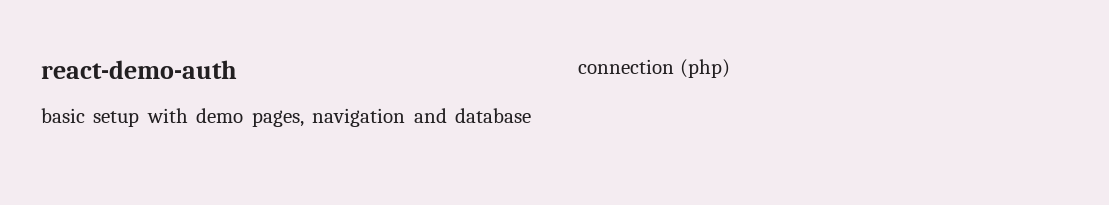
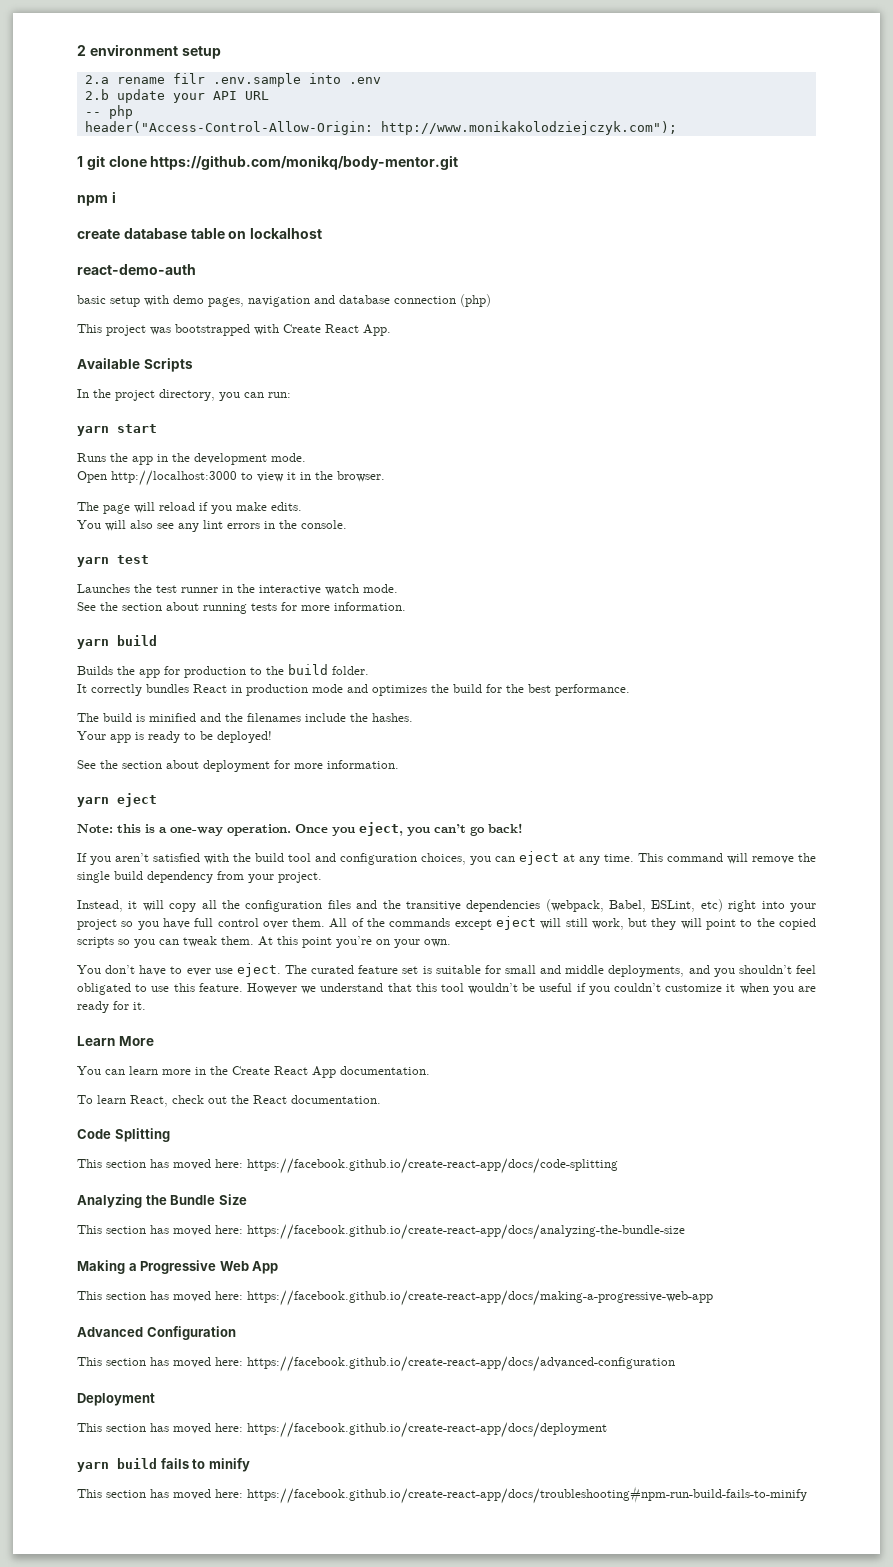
+ 2 environment setup
+ 2.a rename filr .env.sample into .env
+ 2.b update your API URL
+ -- php
+ header("Access-Control-Allow-Origin: http://www.monikakolodziejczyk.com");
+ 1 git clone https://github.com/monikq/body-mentor.git
+ npm i
+ create database table on lockalhost
+ This project was bootstrapped with Create React App.
+ Available Scripts
+ In the project directory, you can run:
+ yarn start
+ Runs the app in the development mode.
+ Open http://localhost:3000 to view it in the browser.
+ The page will reload if you make edits.
+ You will also see any lint errors in the console.
+ yarn test
+ Launches the test runner in the interactive watch mode.
+ See the section about running tests for more information.
+ yarn build
+ Builds the app for production to the build folder.
+ It correctly bundles React in production mode and optimizes the build for the best performance.
+ The build is minified and the filenames include the hashes.
+ Your app is ready to be deployed!
+ See the section about deployment for more information.
+ yarn eject
+ Note: this is a one-way operation. Once you eject, you can’t go back!
+ If you aren’t satisfied with the build tool and configuration choices, you can eject at any time. This command will remove the single build dependency from your project.
+ Instead, it will copy all the configuration files and the transitive dependencies (webpack, Babel, ESLint, etc) right into your project so you have full control over them. All of the commands except eject will still work, but they will point to the copied scripts so you can tweak them. At this point you’re on your own.
+ You don’t have to ever use eject. The curated feature set is suitable for small and middle deployments, and you shouldn’t feel obligated to use this feature. However we understand that this tool wouldn’t be useful if you couldn’t customize it when you are ready for it.
+ Learn More
+ You can learn more in the Create React App documentation.
+ To learn React, check out the React documentation.
+ Code Splitting
+ This section has moved here: https://facebook.github.io/create-react-app/docs/code-splitting
+ Analyzing the Bundle Size
+ This section has moved here: https://facebook.github.io/create-react-app/docs/analyzing-the-bundle-size
+ Making a Progressive Web App
+ This section has moved here: https://facebook.github.io/create-react-app/docs/making-a-progressive-web-app
+ Advanced Configuration
+ This section has moved here: https://facebook.github.io/create-react-app/docs/advanced-configuration
+ Deployment
+ This section has moved here: https://facebook.github.io/create-react-app/docs/deployment
+ yarn build fails to minify
+ This section has moved here: https://facebook.github.io/create-react-app/docs/troubleshooting#npm-run-build-fails-to-minify

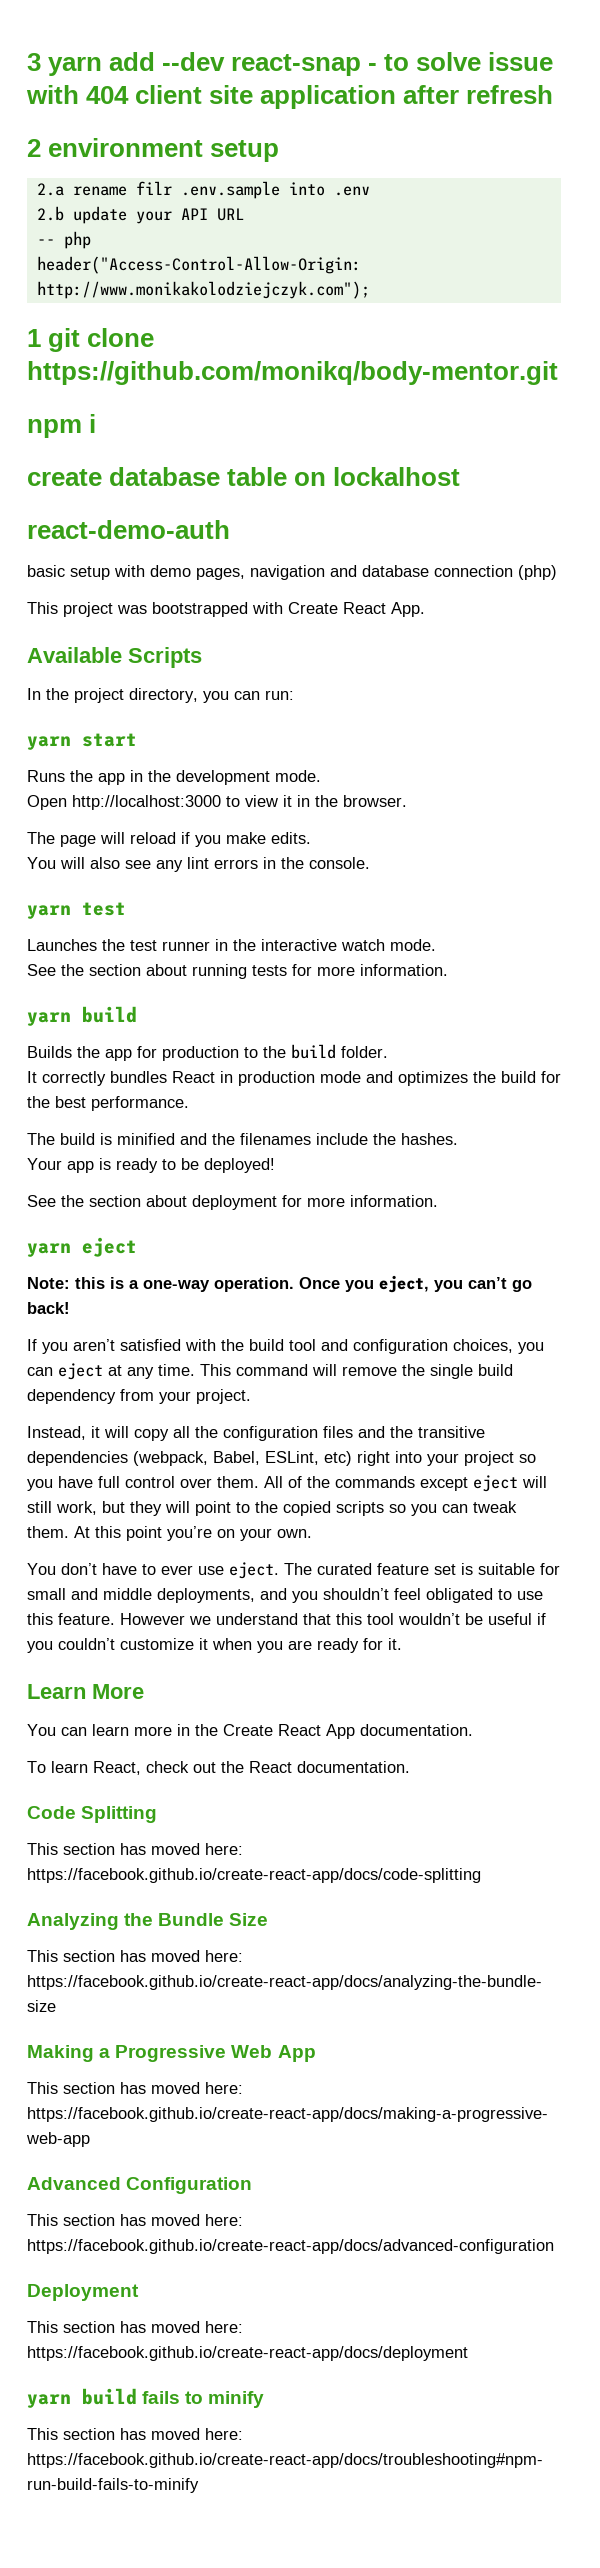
+ 3 yarn add --dev react-snap - to solve issue with 404 client site application after refresh

